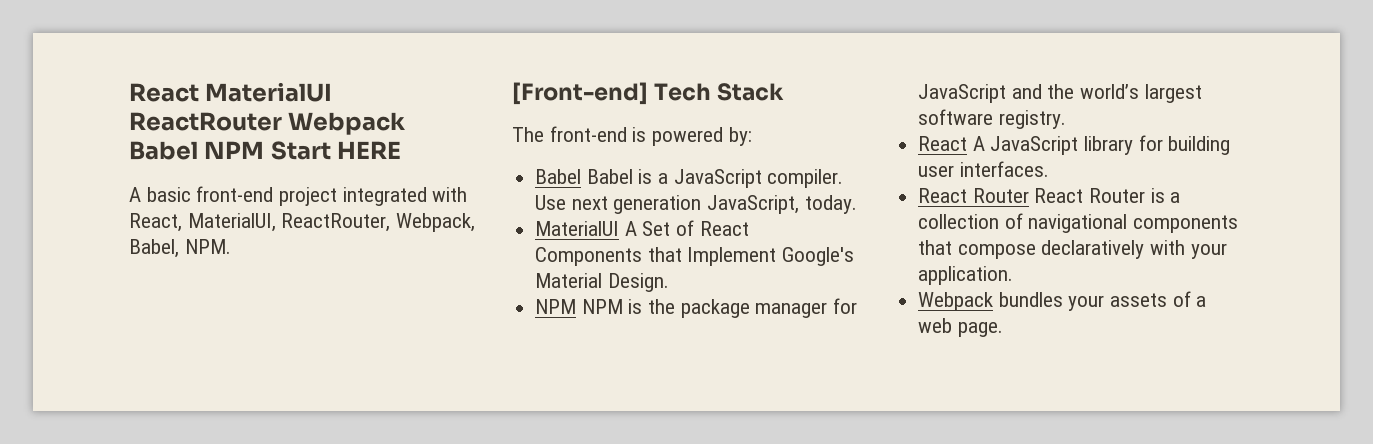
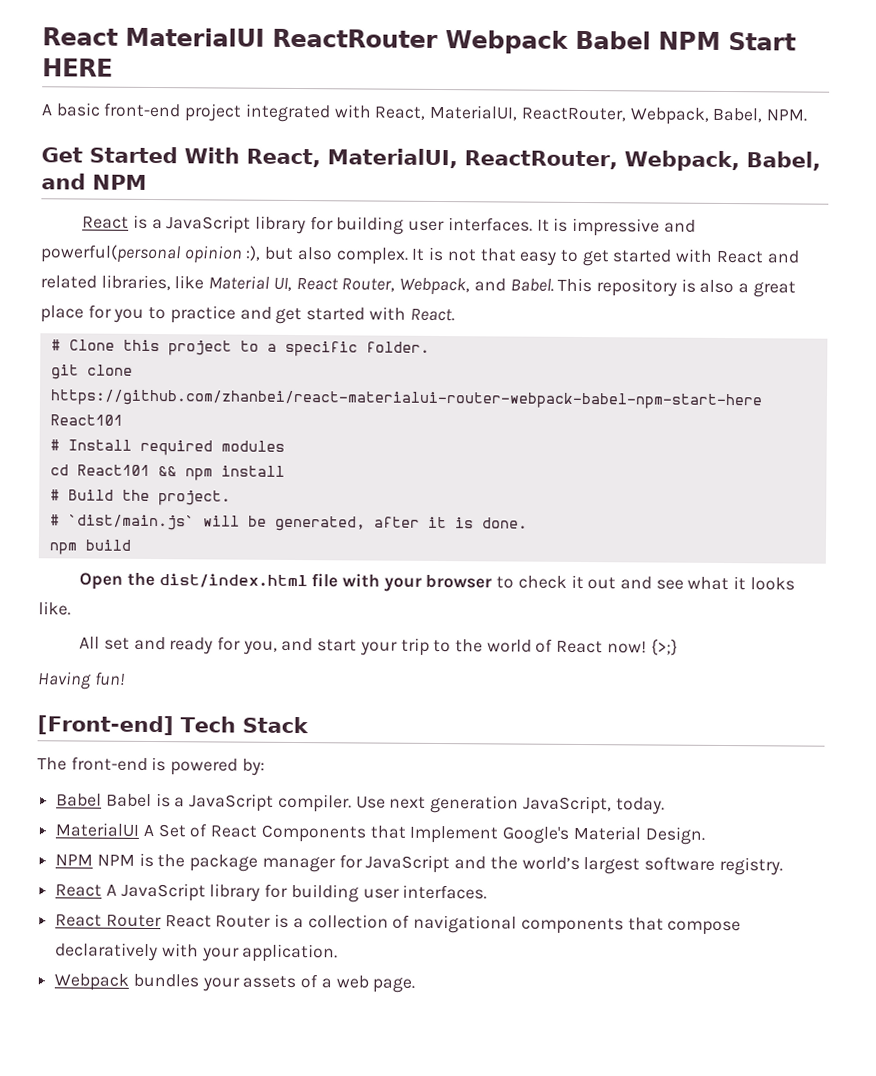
+ Get Started With React, MaterialUI, ReactRouter, Webpack, Babel, and NPM
+ React is a JavaScript library for building user interfaces. It is impressive and powerful(personal opinion :), but also complex. It is not that easy to get started with React and related libraries, like Material UI, React Router, Webpack, and Babel. This repository is also a great place for you to practice and get started with React.
+ # Clone this project to a specific folder.
+ git clone https://github.com/zhanbei/react-materialui-router-webpack-babel-npm-start-here React101
+ # Install required modules
+ cd React101 && npm install
+ # Build the project.
+ # `dist/main.js` will be generated, after it is done.
+ npm build
+ Open the dist/index.html file with your browser to check it out and see what it looks like.
+ All set and ready for you, and start your trip to the world of React now! {>;}
+ Having fun!

